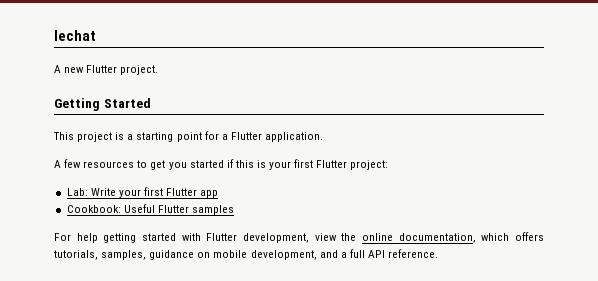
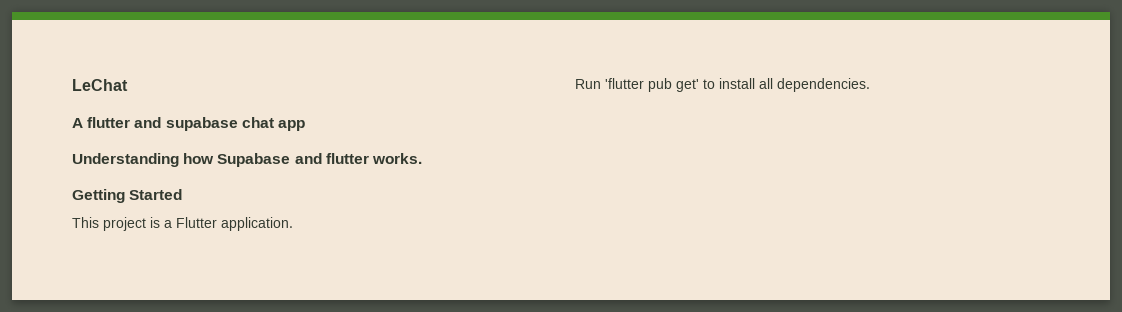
- lechat
- A new Flutter project.
+ LeChat
+ A flutter and supabase chat app
+ Understanding how Supabase and flutter works.
- This project is a starting point for a Flutter application.
- A few resources to get you started if this is your first Flutter project:
- Lab: Write your first Flutter app
- Cookbook: Useful Flutter samples
- For help getting started with Flutter development, view the online documentation, which offers tutorials, samples, guidance on mobile development, and a full API reference.
+ This project is a Flutter application.
+ Run 'flutter pub get' to install all dependencies.

